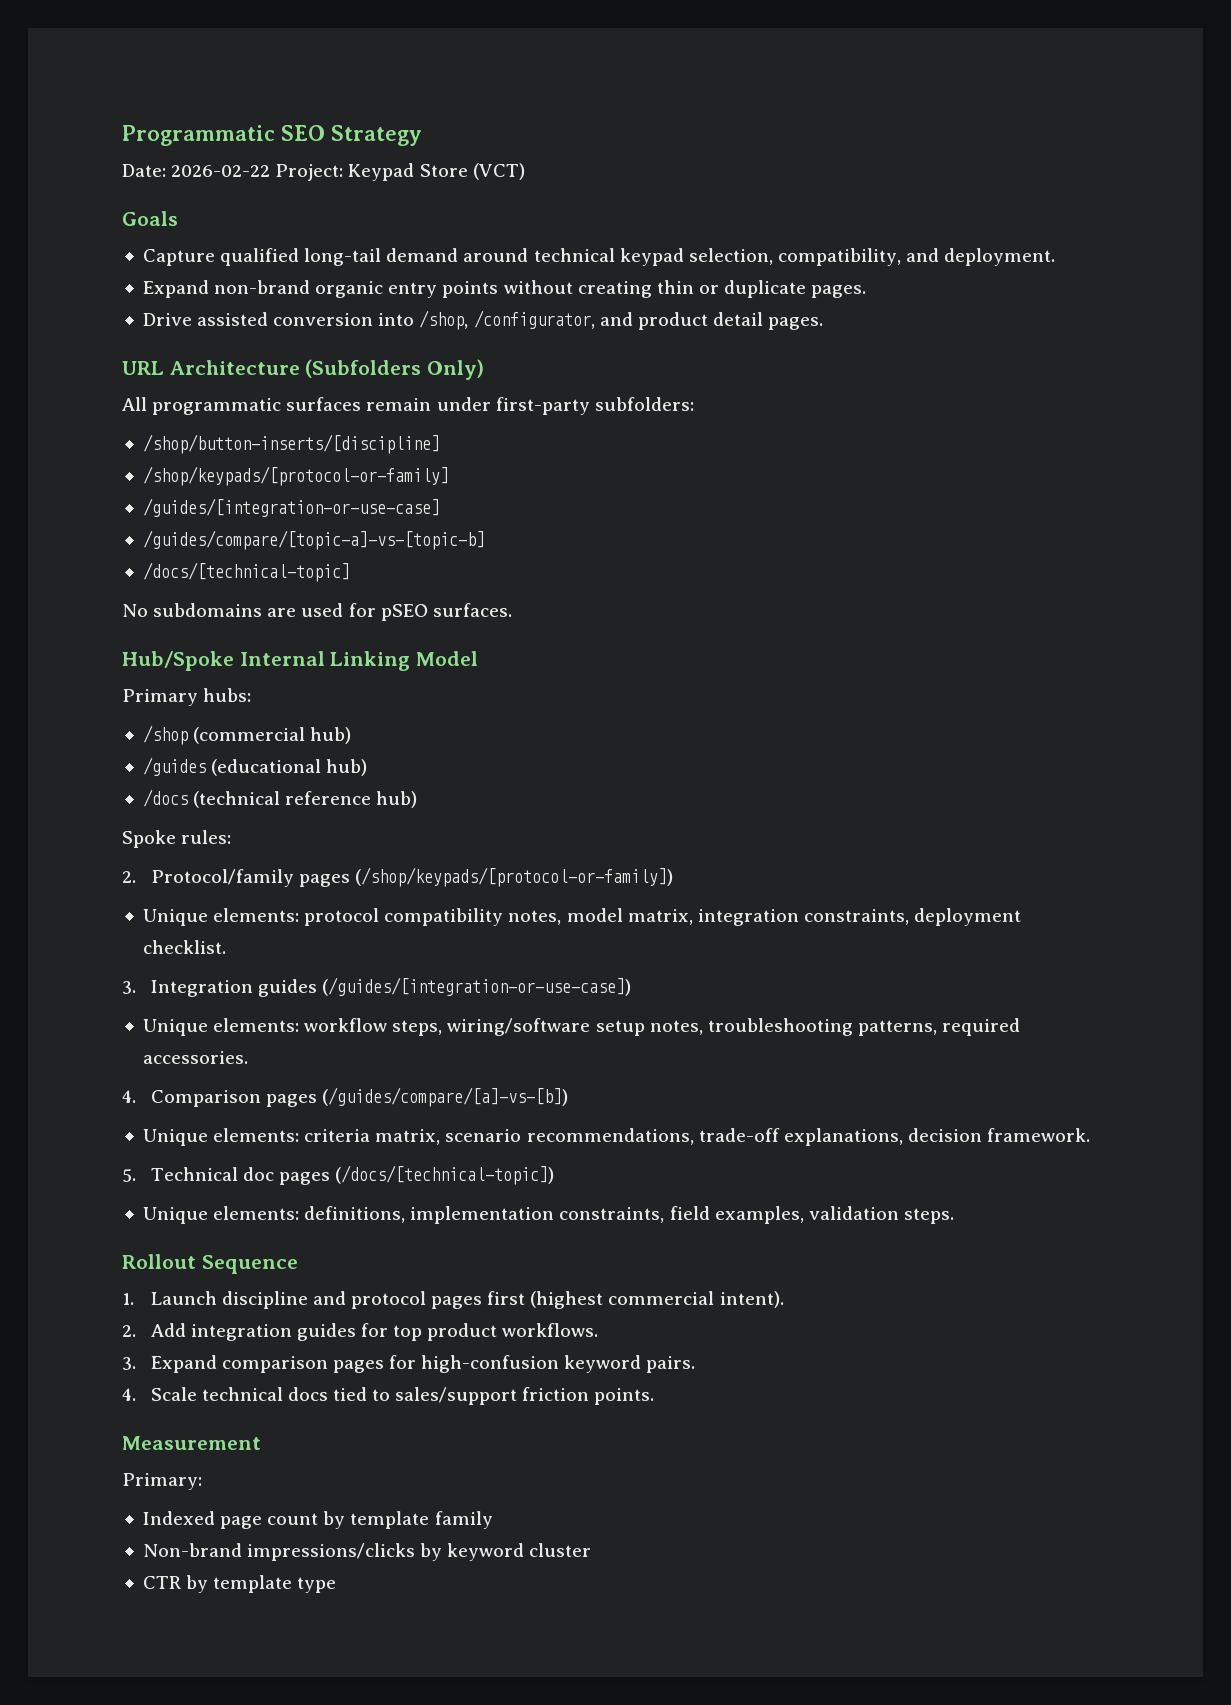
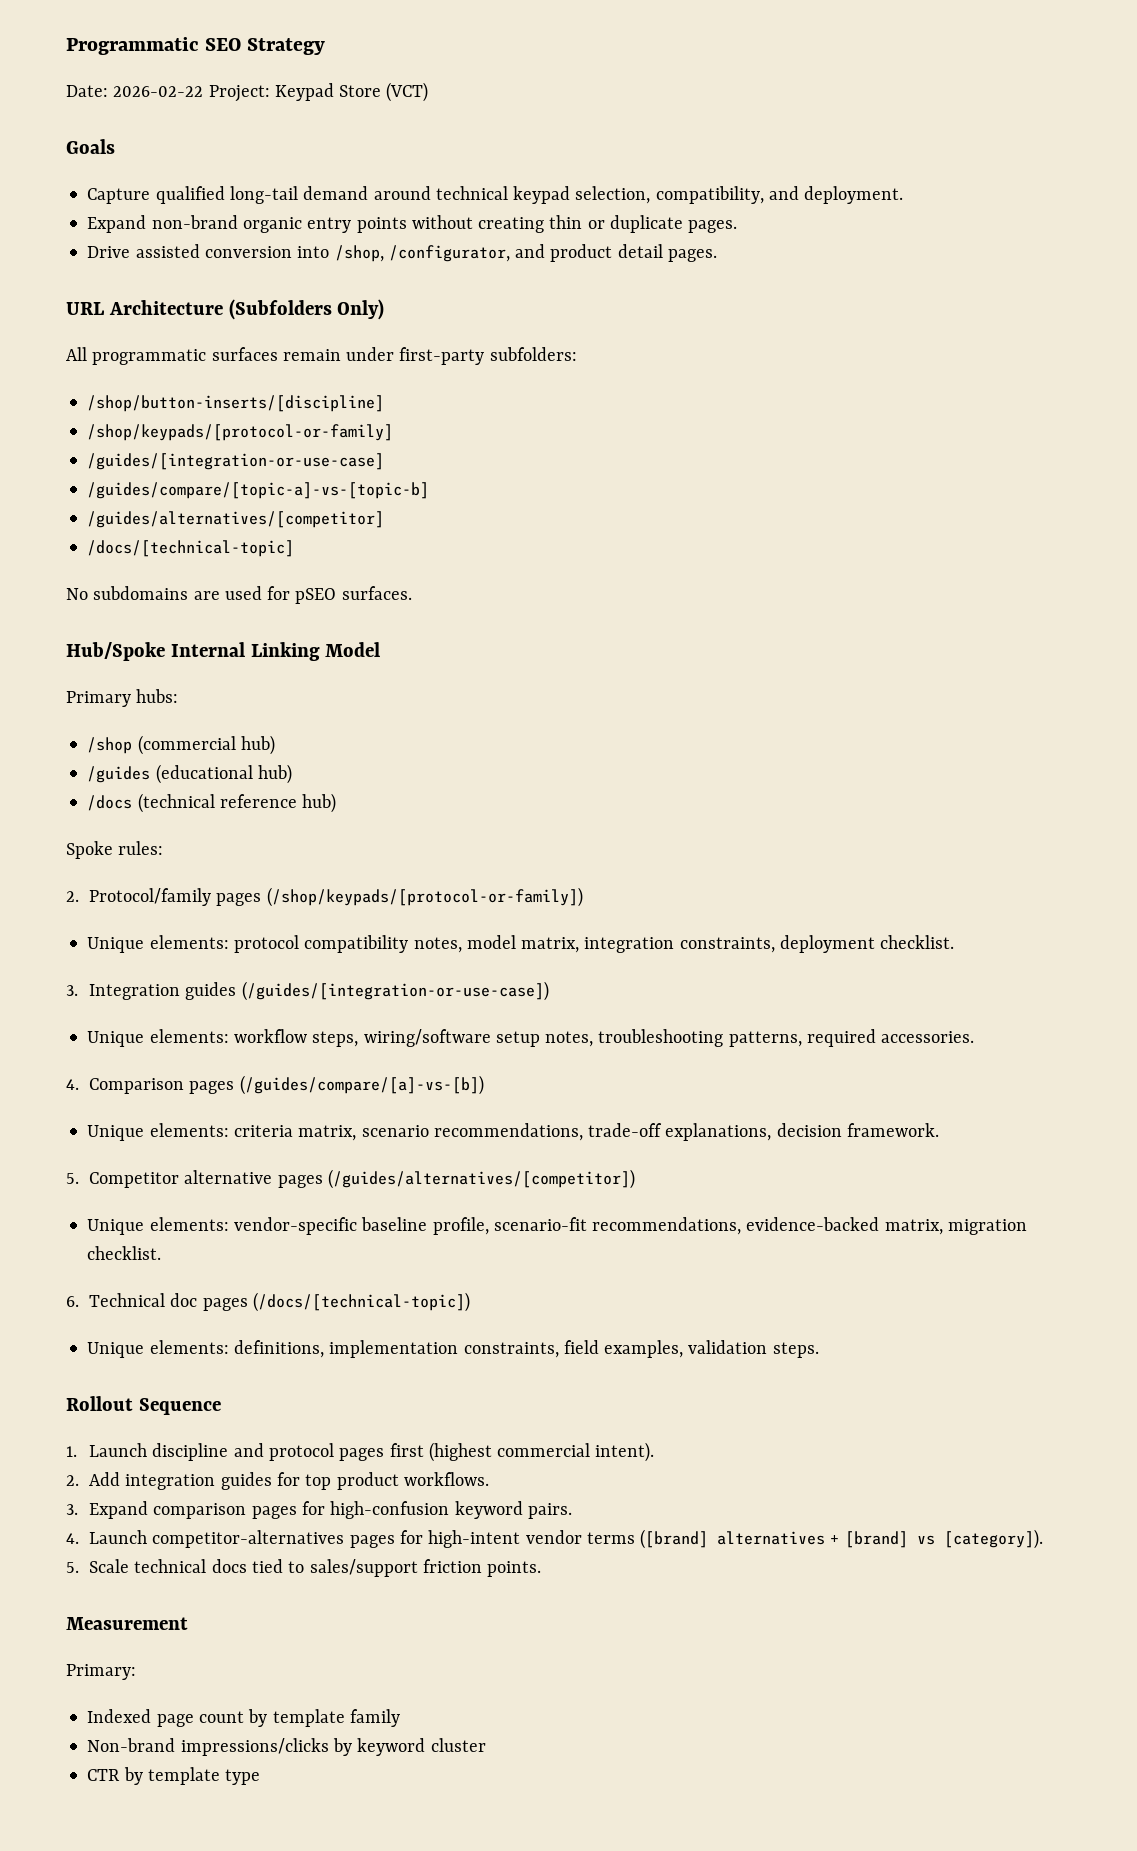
+ /guides/alternatives/[competitor]
- 5. Technical doc pages (/docs/[technical-topic])
+ 5. Competitor alternative pages (/guides/alternatives/[competitor])
+ Unique elements: vendor-specific baseline profile, scenario-fit recommendations, evidence-backed matrix, migration checklist.
+ 6. Technical doc pages (/docs/[technical-topic])
- 4. Scale technical docs tied to sales/support friction points.
+ 4. Launch competitor-alternatives pages for high-intent vendor terms ([brand] alternatives + [brand] vs [category]).
+ 5. Scale technical docs tied to sales/support friction points.

